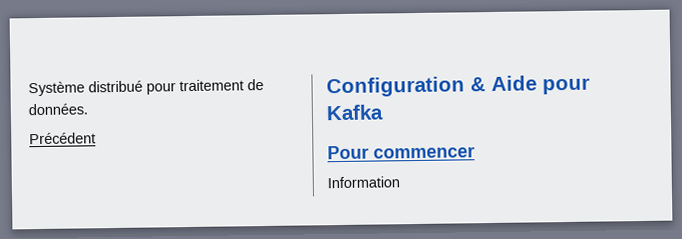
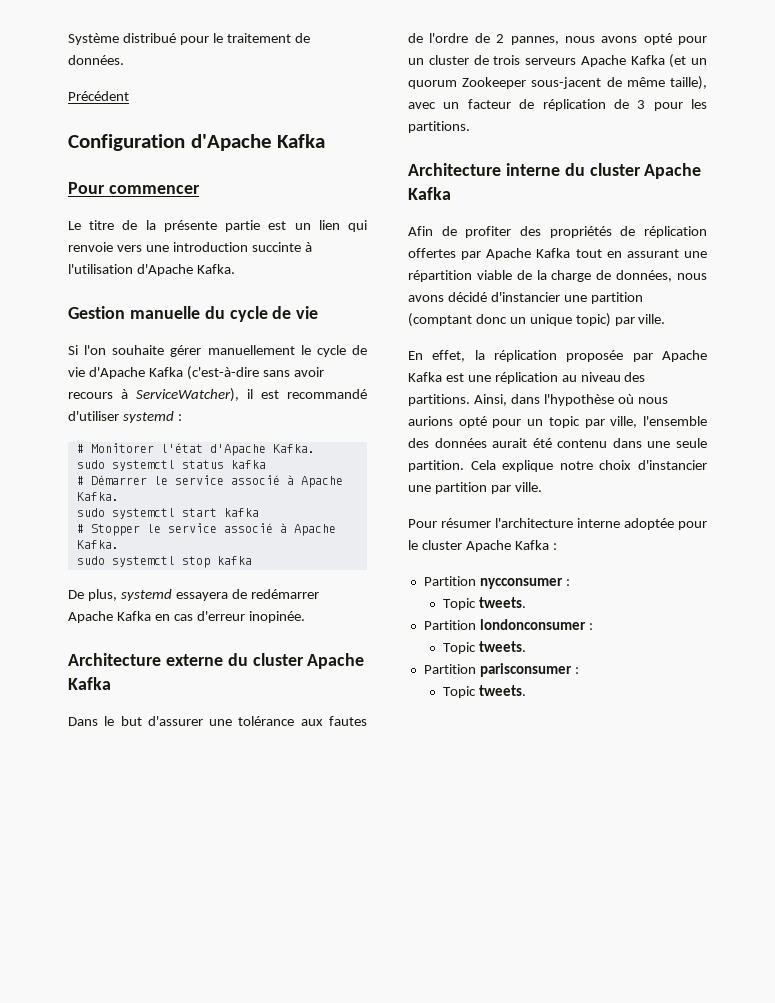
- Système distribué pour traitement de données.
+ Système distribué pour le traitement de données.
- Configuration & Aide pour Kafka
+ Configuration d'Apache Kafka
- Information
+ Le titre de la présente partie est un lien qui renvoie vers une introduction succinte à l'utilisation d'Apache Kafka.
+ Gestion manuelle du cycle de vie
+ Si l'on souhaite gérer manuellement le cycle de vie d'Apache Kafka (c'est-à-dire sans avoir recours à ServiceWatcher), il est recommandé d'utiliser systemd :
+ # Monitorer l'état d'Apache Kafka.
+ sudo systemctl status kafka
+ # Démarrer le service associé à Apache Kafka.
+ sudo systemctl start kafka
+ # Stopper le service associé à Apache Kafka.
+ sudo systemctl stop kafka
+ De plus, systemd essayera de redémarrer Apache Kafka en cas d'erreur inopinée.
+ Architecture externe du cluster Apache Kafka
+ Dans le but d'assurer une tolérance aux fautes de l'ordre de 2 pannes, nous avons opté pour un cluster de trois serveurs Apache Kafka (et un quorum Zookeeper sous-jacent de même taille), avec un facteur de réplication de 3 pour les partitions.
+ Architecture interne du cluster Apache Kafka
+ Afin de profiter des propriétés de réplication offertes par Apache Kafka tout en assurant une répartition viable de la charge de données, nous avons décidé d'instancier une partition (comptant donc un unique topic) par ville.
+ En effet, la réplication proposée par Apache Kafka est une réplication au niveau des partitions. Ainsi, dans l'hypothèse où nous aurions opté pour un topic par ville, l'ensemble des données aurait été contenu dans une seule partition. Cela explique notre choix d'instancier une partition par ville.
+ Pour résumer l'architecture interne adoptée pour le cluster Apache Kafka :
+ Partition nycconsumer :
+ Topic tweets.
+ Partition londonconsumer :
+ Topic tweets.
+ Partition parisconsumer :
+ Topic tweets.

